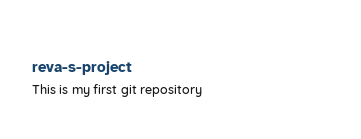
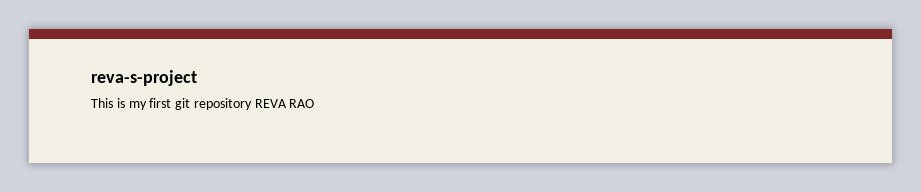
- This is my first git repository
+ This is my first git repository REVA RAO

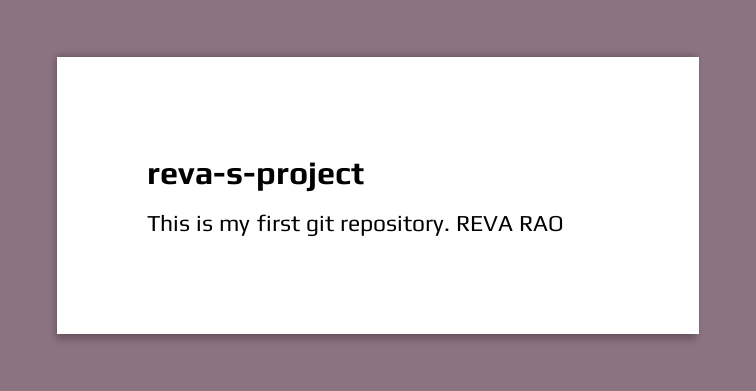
- This is my first git repository REVA RAO
+ This is my first git repository. REVA RAO

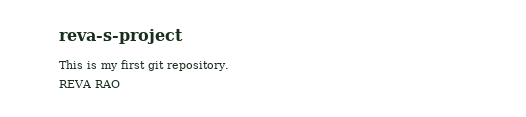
- This is my first git repository. REVA RAO
+ This is my first git repository.
+ REVA RAO

